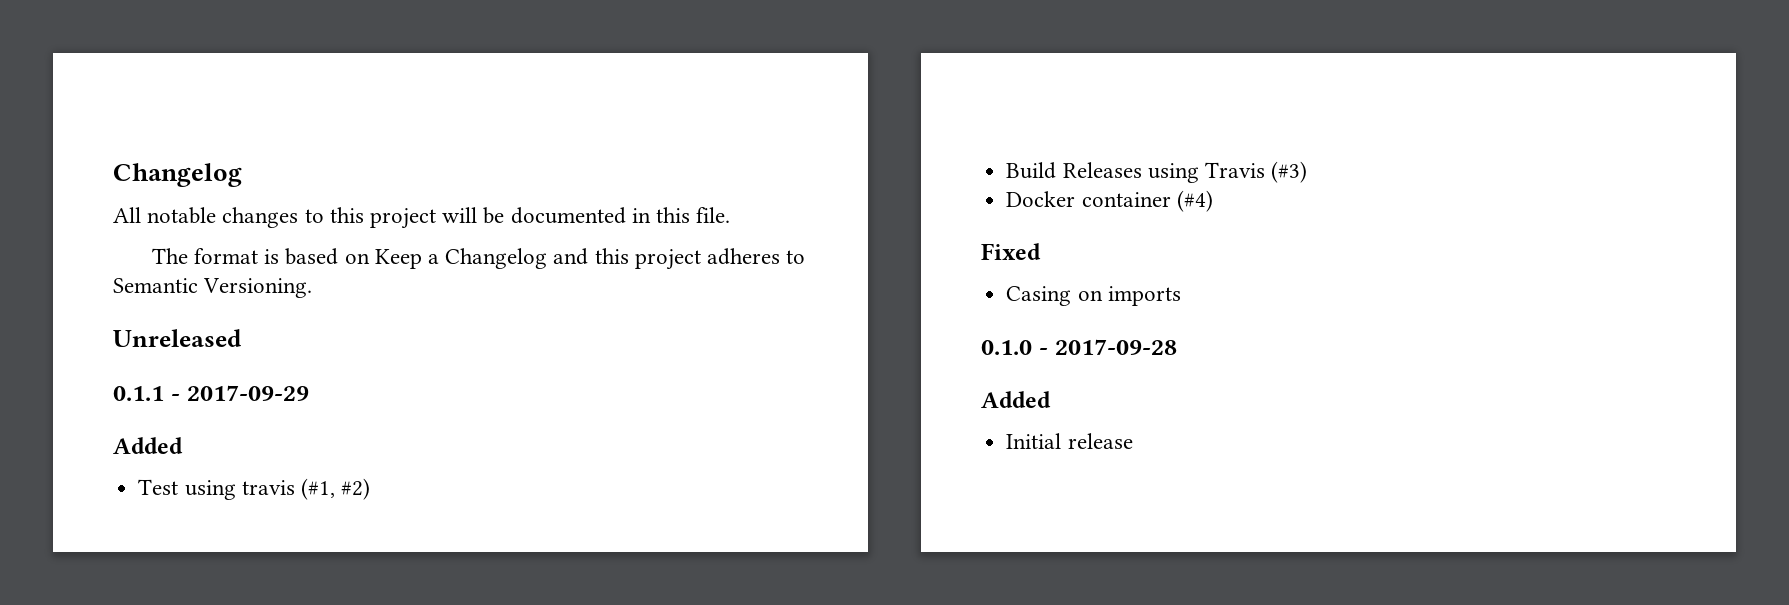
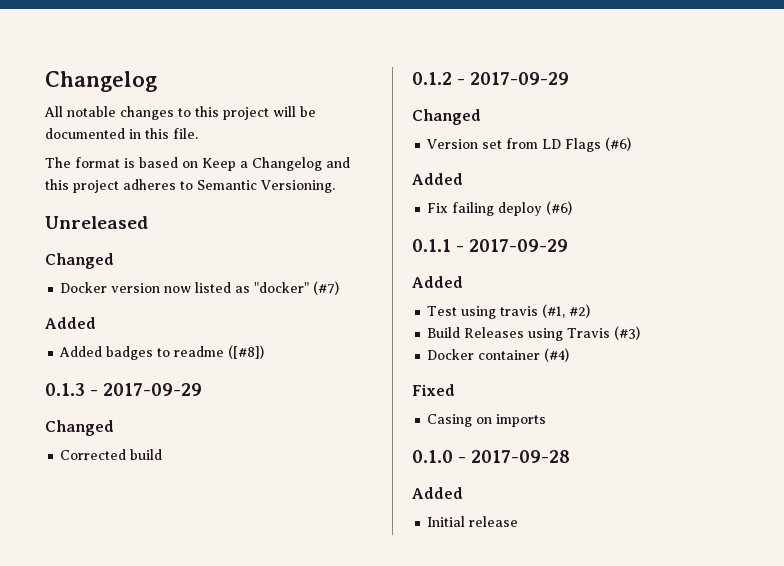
  Unreleased
+ Changed
+ Docker version now listed as "docker" (#7)
+ Added
+ Added badges to readme ([#8])
+ 0.1.3 - 2017-09-29
+ Changed
+ Corrected build
+ 0.1.2 - 2017-09-29
+ Changed
+ Version set from LD Flags (#6)
+ Added
+ Fix failing deploy (#6)

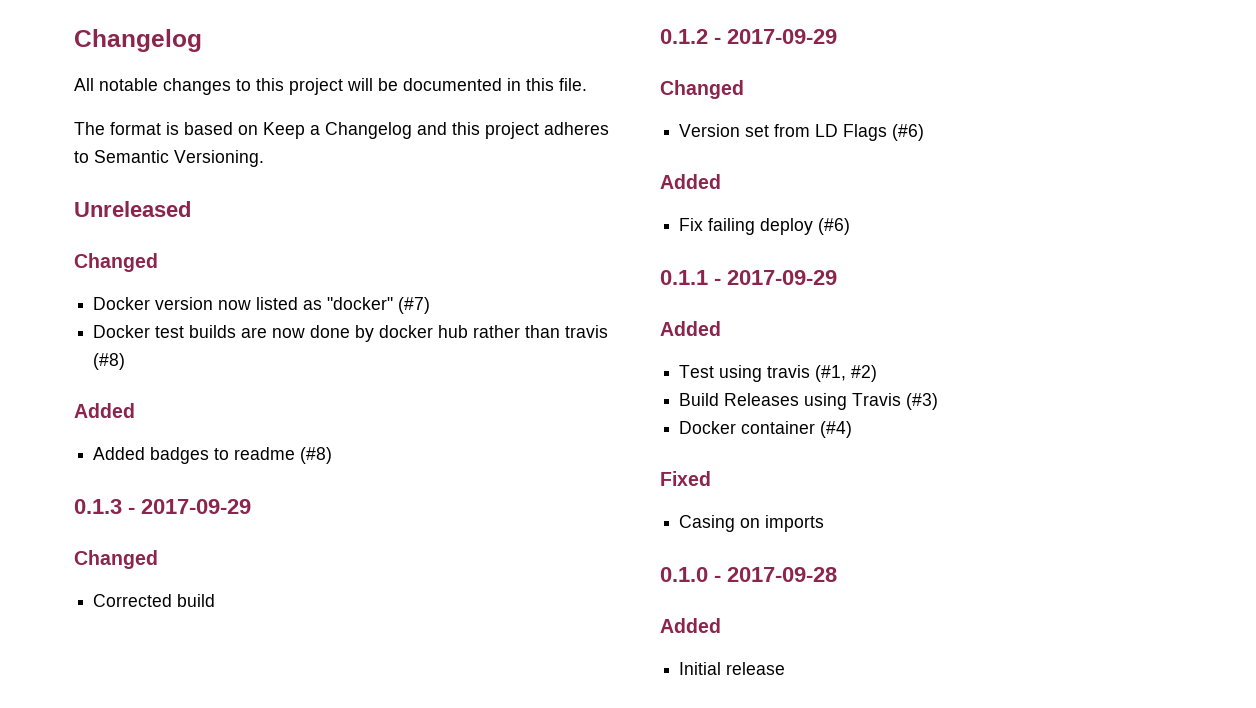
+ Docker test builds are now done by docker hub rather than travis (#8)
- Added badges to readme ([#8])
+ Added badges to readme (#8)

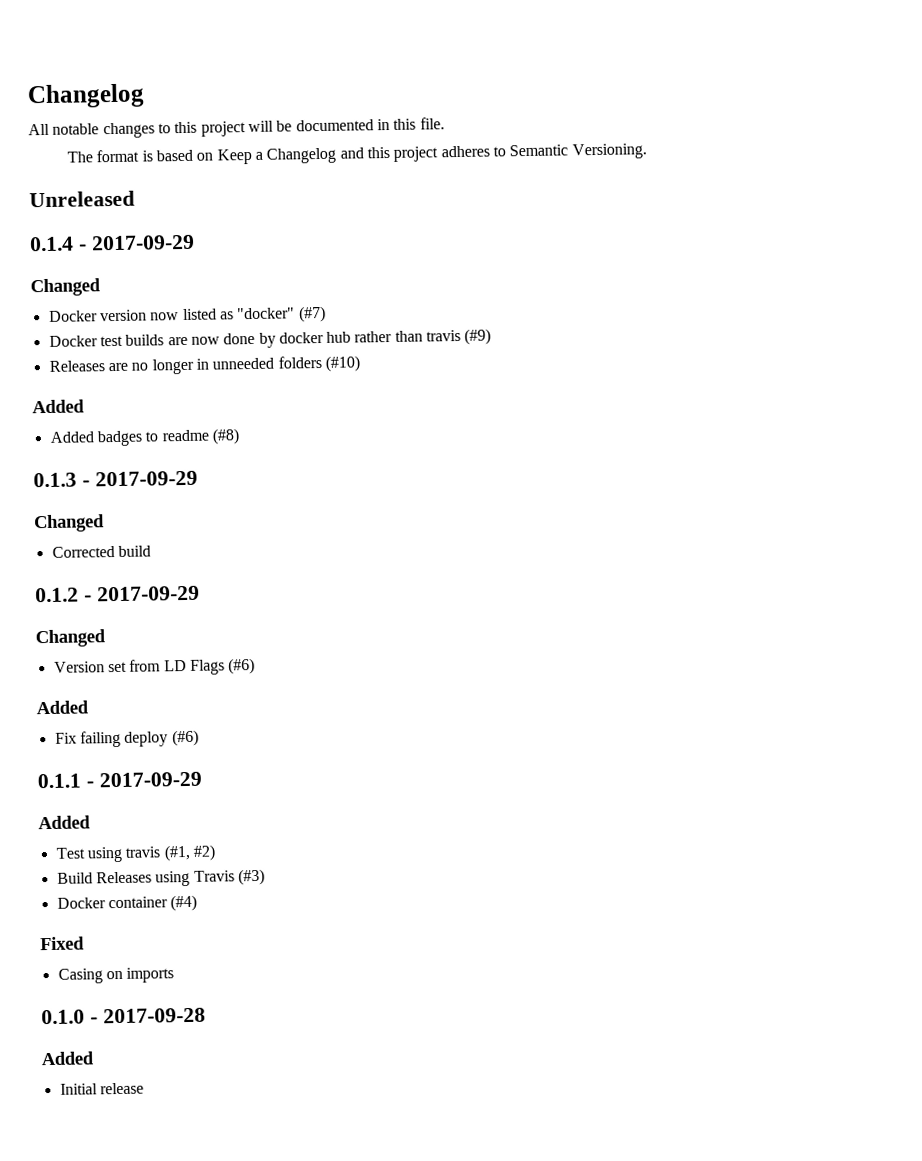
+ 0.1.4 - 2017-09-29
- Docker test builds are now done by docker hub rather than travis (#8)
+ Docker test builds are now done by docker hub rather than travis (#9)
+ Releases are no longer in unneeded folders (#10)

